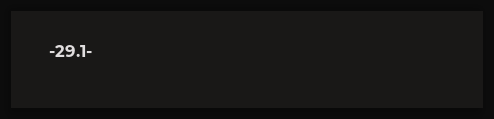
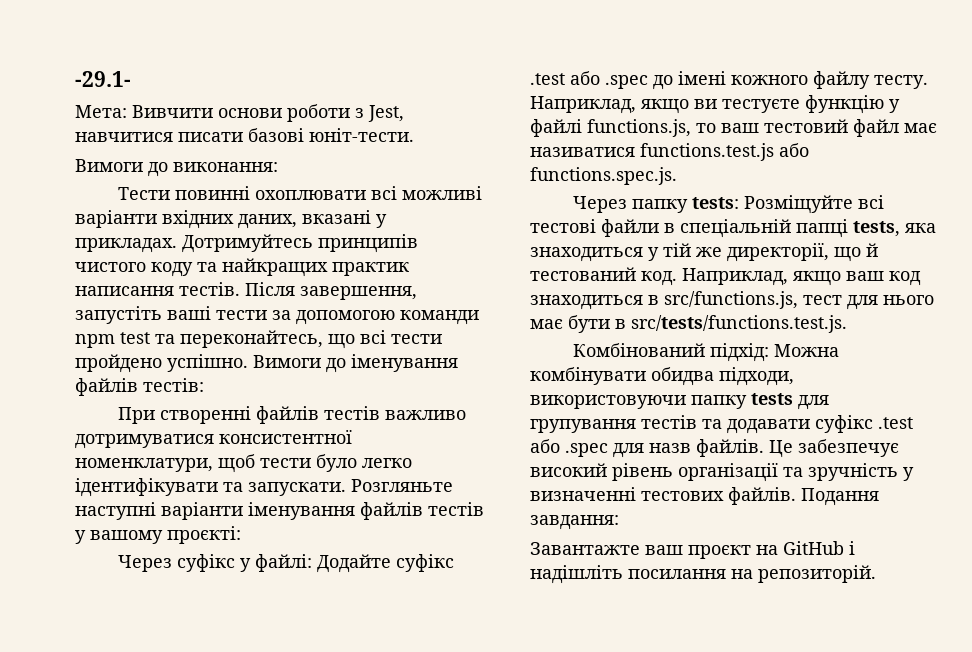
+ Мета: Вивчити основи роботи з Jest, навчитися писати базові юніт-тести.
+ Вимоги до виконання:
+ Тести повинні охоплювати всі можливі варіанти вхідних даних, вказані у прикладах. Дотримуйтесь принципів чистого коду та найкращих практик написання тестів. Після завершення, запустіть ваші тести за допомогою команди npm test та переконайтесь, що всі тести пройдено успішно. Вимоги до іменування файлів тестів:
+ При створенні файлів тестів важливо дотримуватися консистентної номенклатури, щоб тести було легко ідентифікувати та запускати. Розгляньте наступні варіанти іменування файлів тестів у вашому проєкті:
+ Через суфікс у файлі: Додайте суфікс .test або .spec до імені кожного файлу тесту. Наприклад, якщо ви тестуєте функцію у файлі functions.js, то ваш тестовий файл має називатися functions.test.js або functions.spec.js.
+ Через папку tests: Розміщуйте всі тестові файли в спеціальній папці tests, яка знаходиться у тій же директорії, що й тестований код. Наприклад, якщо ваш код знаходиться в src/functions.js, тест для нього має бути в src/tests/functions.test.js.
+ Комбінований підхід: Можна комбінувати обидва підходи, використовуючи папку tests для групування тестів та додавати суфікс .test або .spec для назв файлів. Це забезпечує високий рівень організації та зручність у визначенні тестових файлів. Подання завдання:
+ Завантажте ваш проєкт на GitHub і надішліть посилання на репозиторій.

